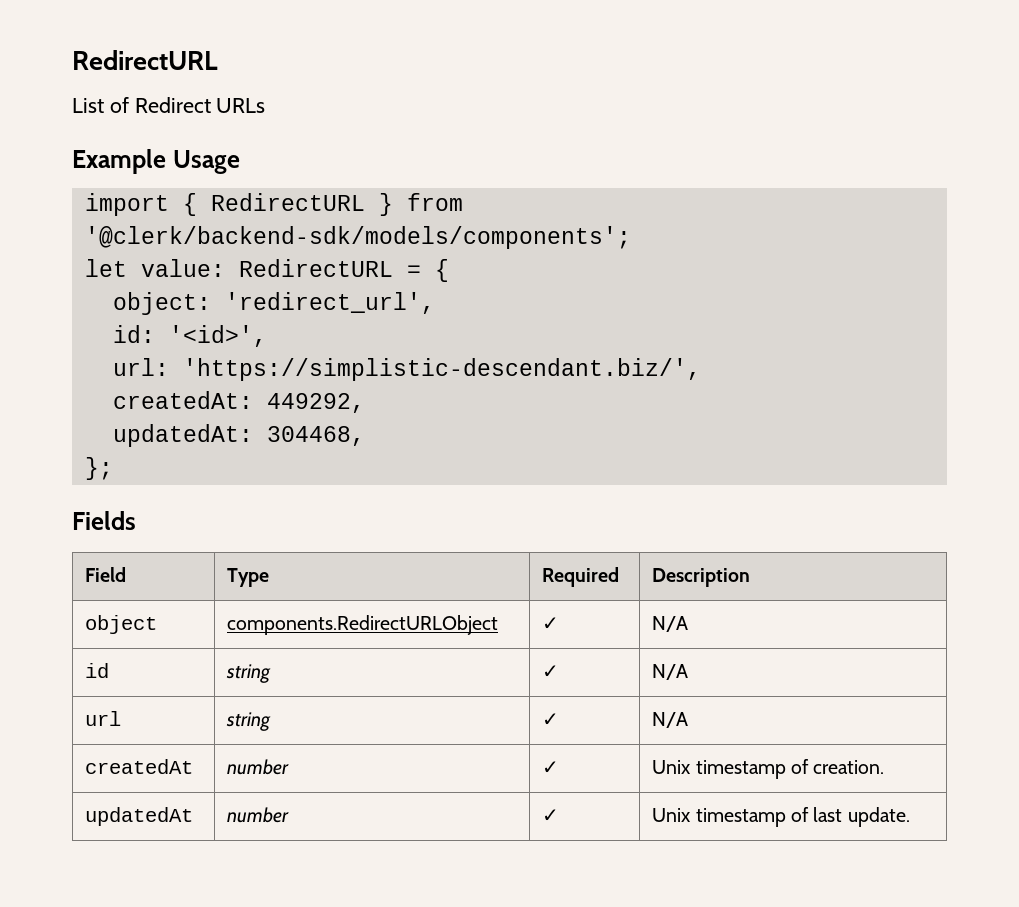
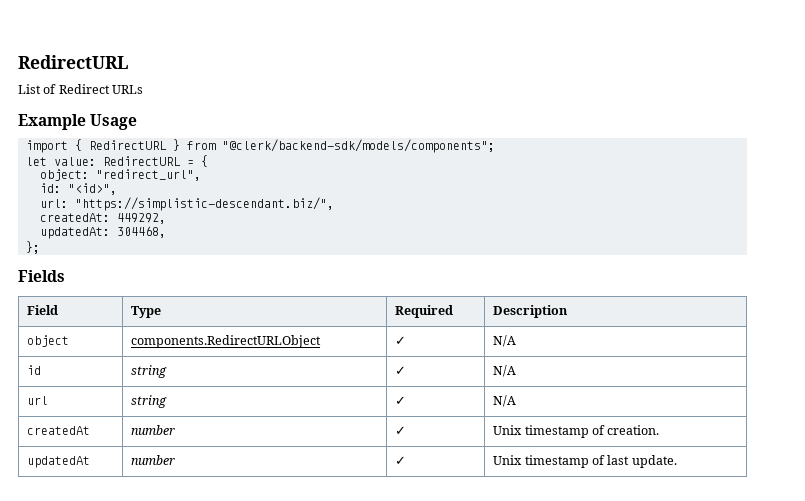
- import { RedirectURL } from '@clerk/backend-sdk/models/components';
+ import { RedirectURL } from "@clerk/backend-sdk/models/components";
- object: 'redirect_url',
+ object: "redirect_url",
- id: '<id>',
+ id: "<id>",
- url: 'https://simplistic-descendant.biz/',
+ url: "https://simplistic-descendant.biz/",

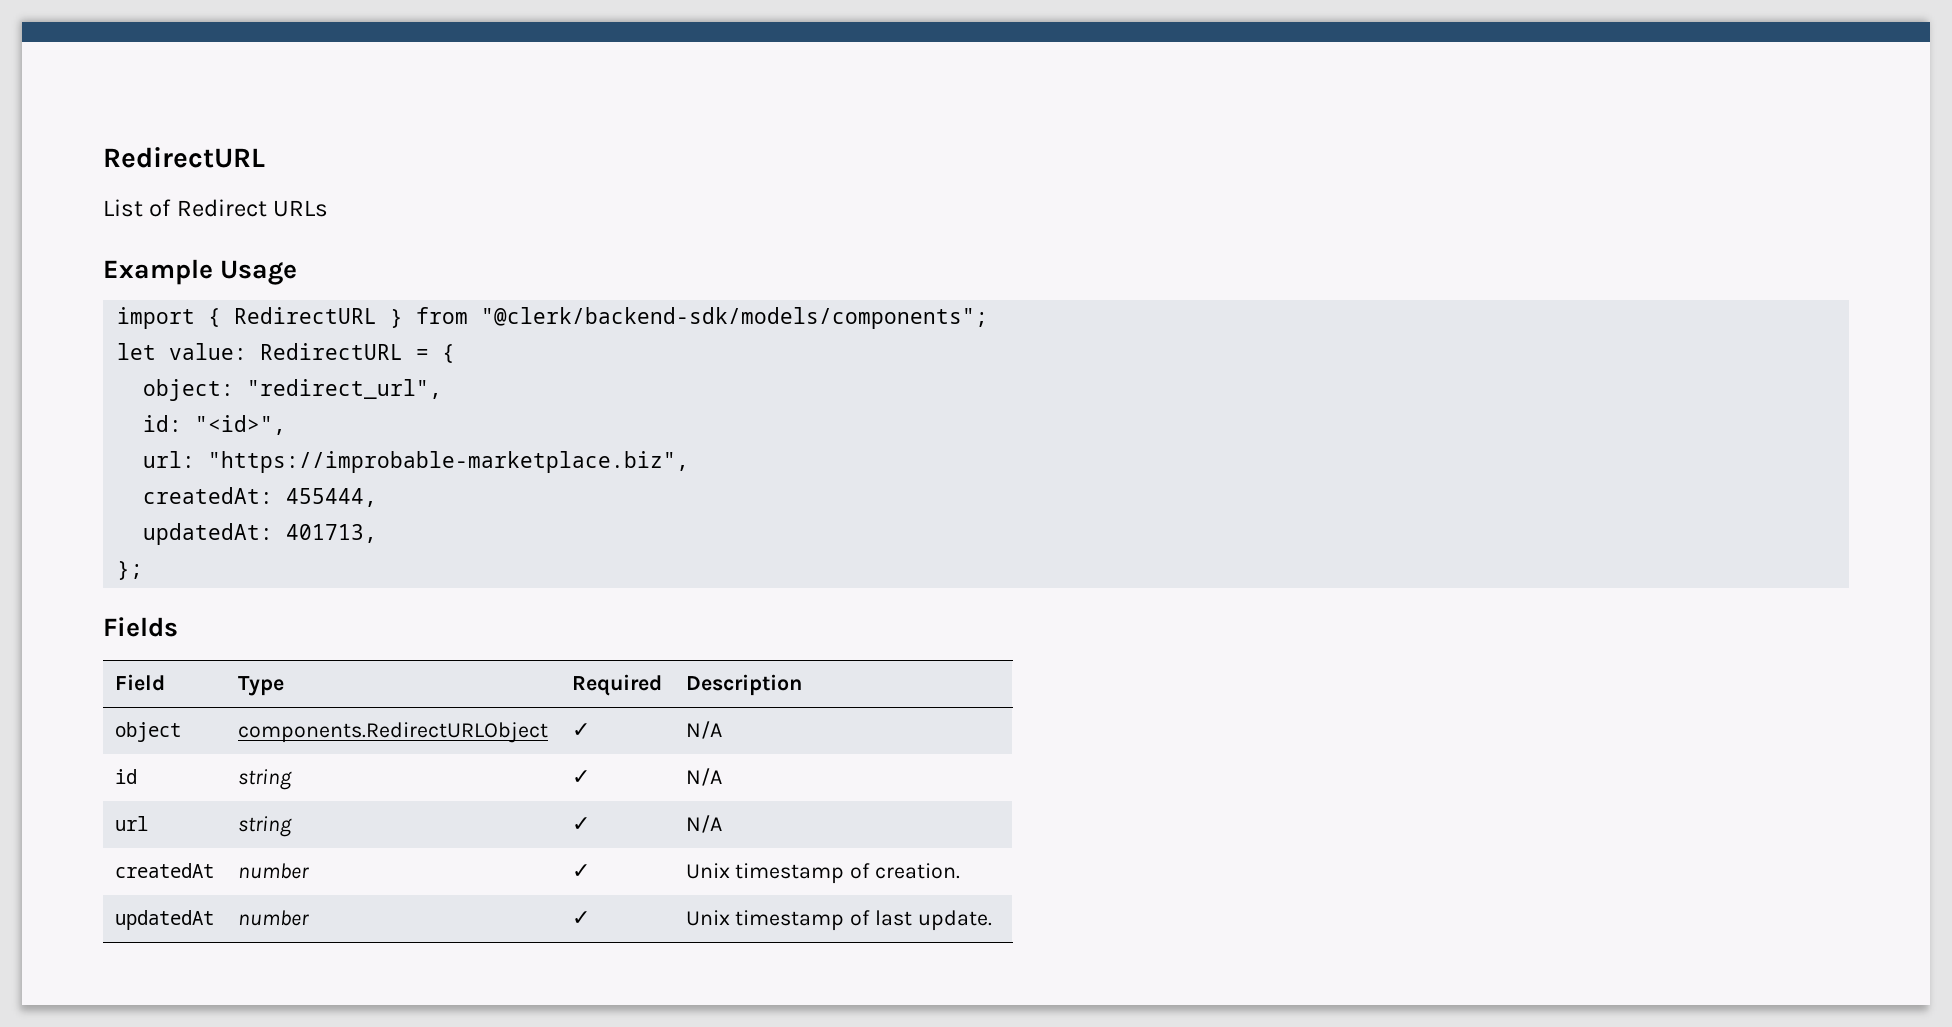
- url: "https://simplistic-descendant.biz/",
+ url: "https://improbable-marketplace.biz",
- createdAt: 449292,
+ createdAt: 455444,
- updatedAt: 304468,
+ updatedAt: 401713,

